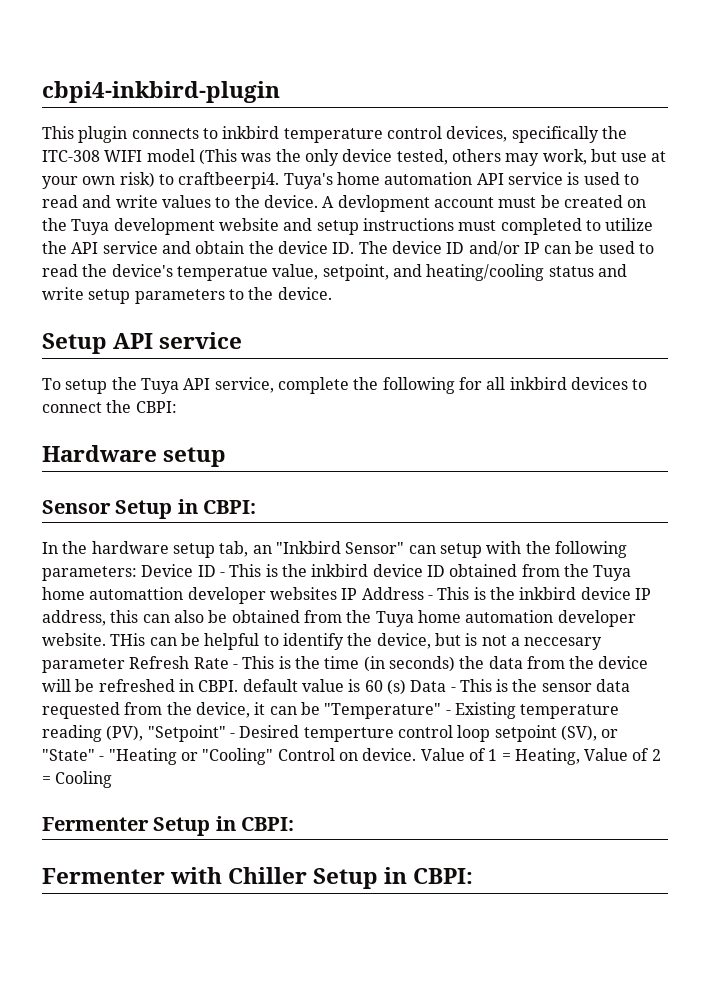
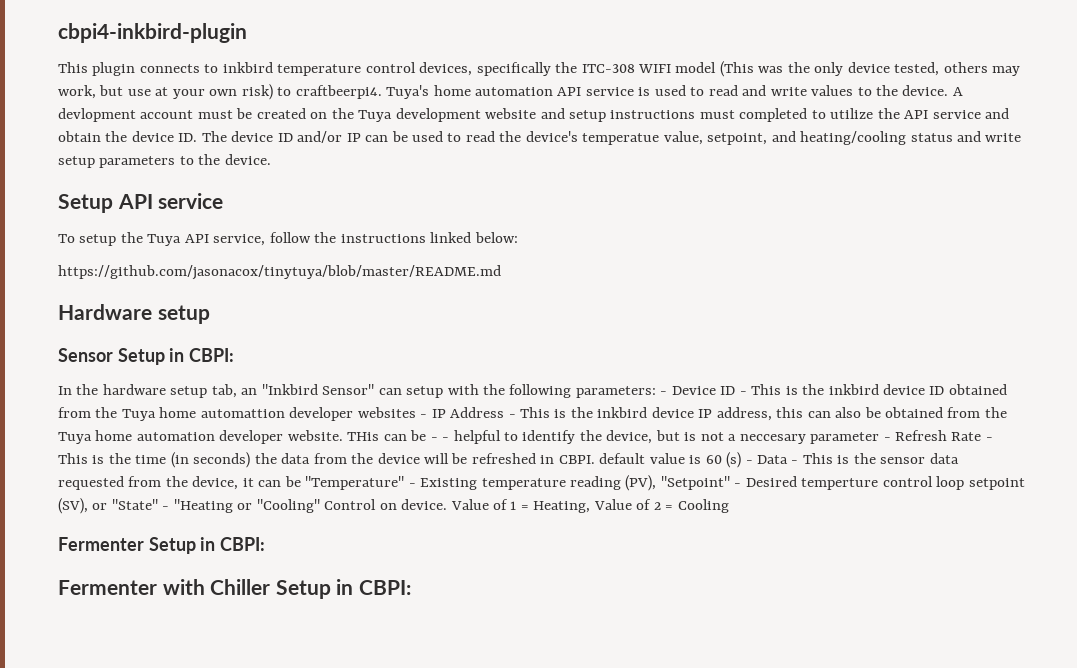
- To setup the Tuya API service, complete the following for all inkbird devices to connect the CBPI:
+ To setup the Tuya API service, follow the instructions linked below:
+ https://github.com/jasonacox/tinytuya/blob/master/README.md
- In the hardware setup tab, an "Inkbird Sensor" can setup with the following parameters: Device ID - This is the inkbird device ID obtained from the Tuya home automattion developer websites IP Address - This is the inkbird device IP address, this can also be obtained from the Tuya home automation developer website.
+ In the hardware setup tab, an "Inkbird Sensor" can setup with the following parameters: - Device ID - This is the inkbird device ID obtained from the Tuya home automattion developer websites - IP Address - This is the inkbird device IP address, this can also be obtained from the Tuya home automation developer website.
- THis can be helpful to identify the device, but is not a neccesary parameter Refresh Rate - This is the time (in seconds) the data from the device will be refreshed in CBPI. default value is 60 (s) Data - This is the sensor data requested from the device, it can be "Temperature" - Existing temperature reading (PV), "Setpoint" - Desired temperture control loop setpoint (SV), or "State" - "Heating or "Cooling" Control on device.
+ THis can be - - helpful to identify the device, but is not a neccesary parameter - Refresh Rate - This is the time (in seconds) the data from the device will be refreshed in CBPI. default value is 60 (s) - Data - This is the sensor data requested from the device, it can be "Temperature" - Existing temperature reading (PV), "Setpoint" - Desired temperture control loop setpoint (SV), or "State" - "Heating or "Cooling" Control on device.

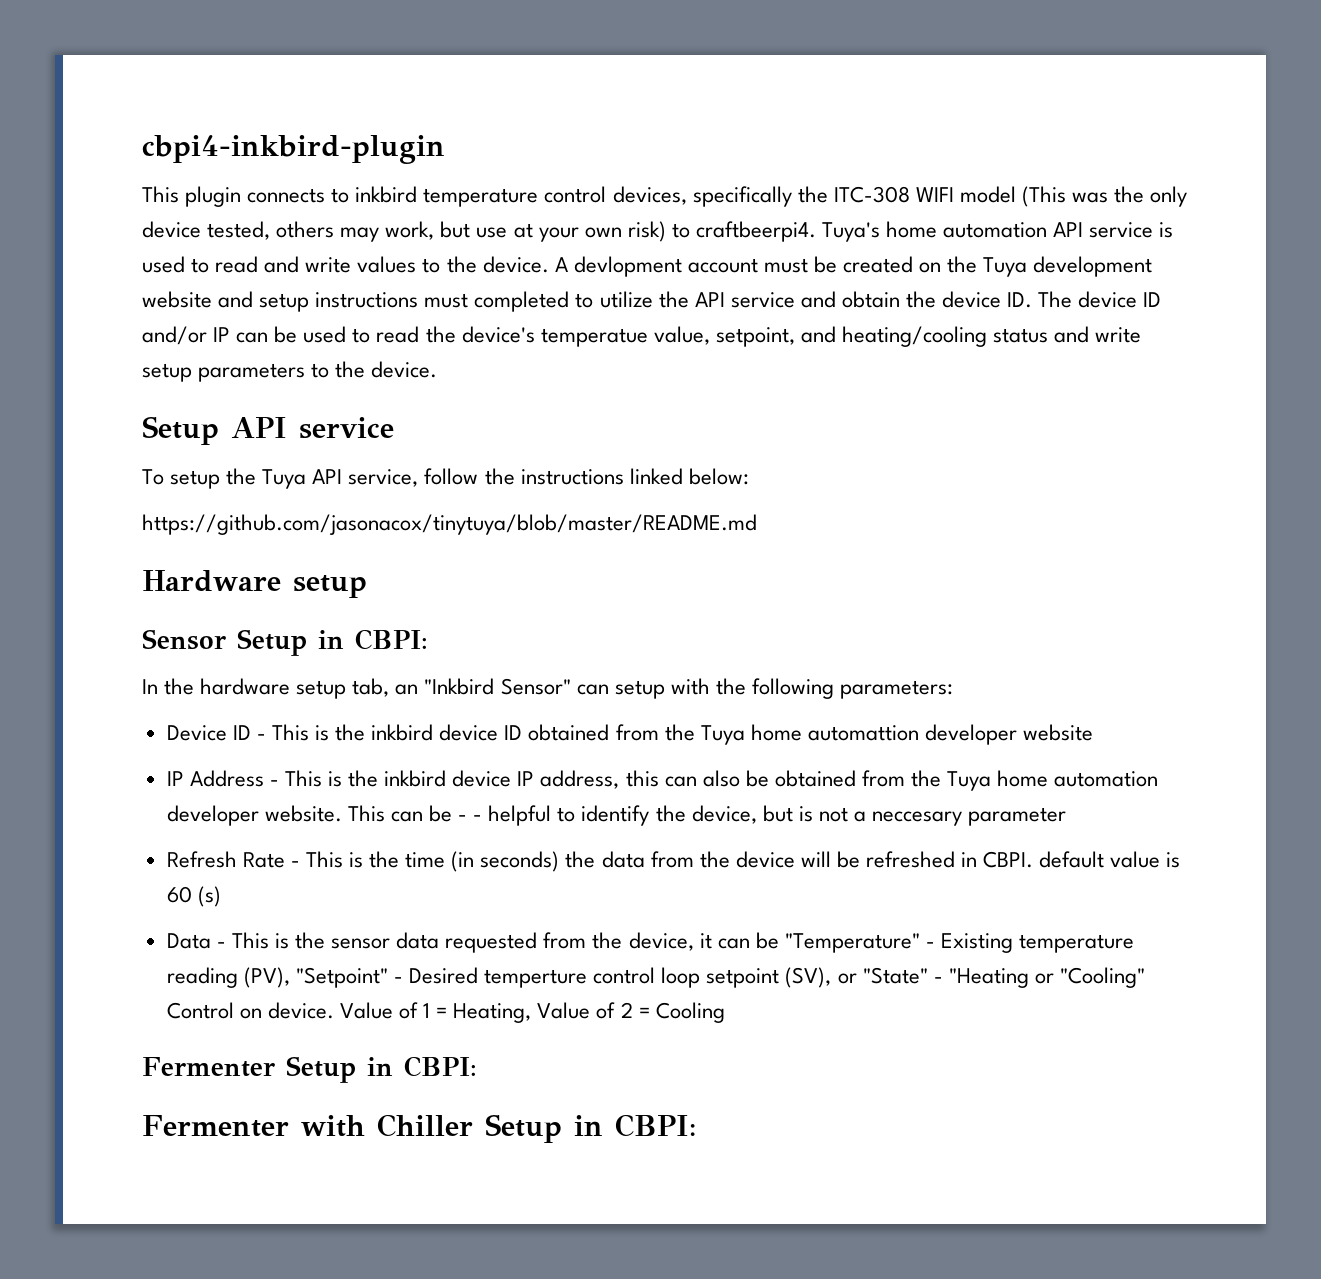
- In the hardware setup tab, an "Inkbird Sensor" can setup with the following parameters: - Device ID - This is the inkbird device ID obtained from the Tuya home automattion developer websites - IP Address - This is the inkbird device IP address, this can also be obtained from the Tuya home automation developer website.
+ In the hardware setup tab, an "Inkbird Sensor" can setup with the following parameters:
+ Device ID - This is the inkbird device ID obtained from the Tuya home automattion developer website
+ IP Address - This is the inkbird device IP address, this can also be obtained from the Tuya home automation developer website.
- THis can be - - helpful to identify the device, but is not a neccesary parameter - Refresh Rate - This is the time (in seconds) the data from the device will be refreshed in CBPI. default value is 60 (s) - Data - This is the sensor data requested from the device, it can be "Temperature" - Existing temperature reading (PV), "Setpoint" - Desired temperture control loop setpoint (SV), or "State" - "Heating or "Cooling" Control on device.
+ This can be - - helpful to identify the device, but is not a neccesary parameter
+ Refresh Rate - This is the time (in seconds) the data from the device will be refreshed in CBPI. default value is 60 (s)
+ Data - This is the sensor data requested from the device, it can be "Temperature" - Existing temperature reading (PV), "Setpoint" - Desired temperture control loop setpoint (SV), or "State" - "Heating or "Cooling" Control on device.

